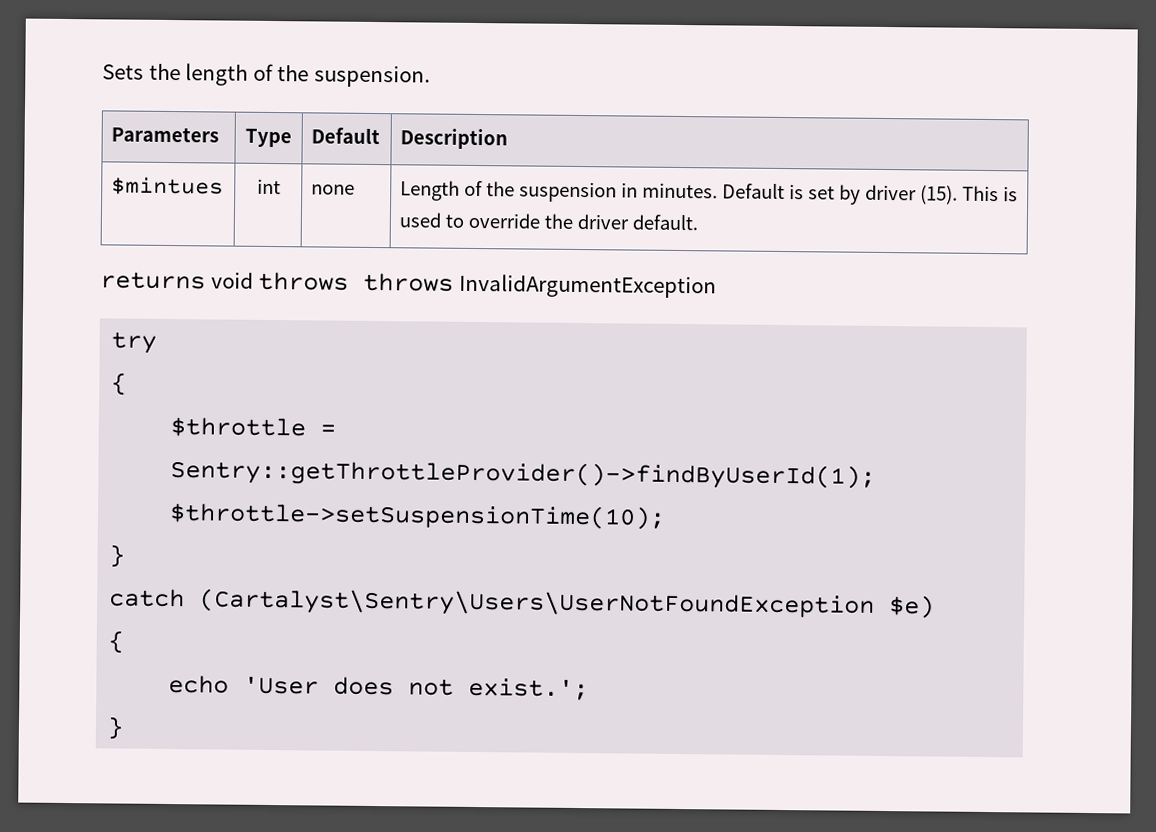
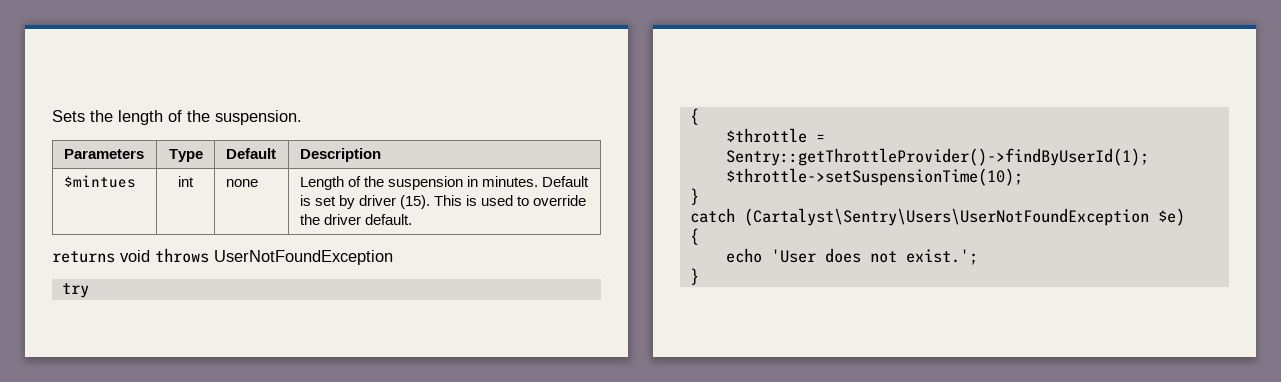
- returns void throws throws InvalidArgumentException
+ returns void throws UserNotFoundException

